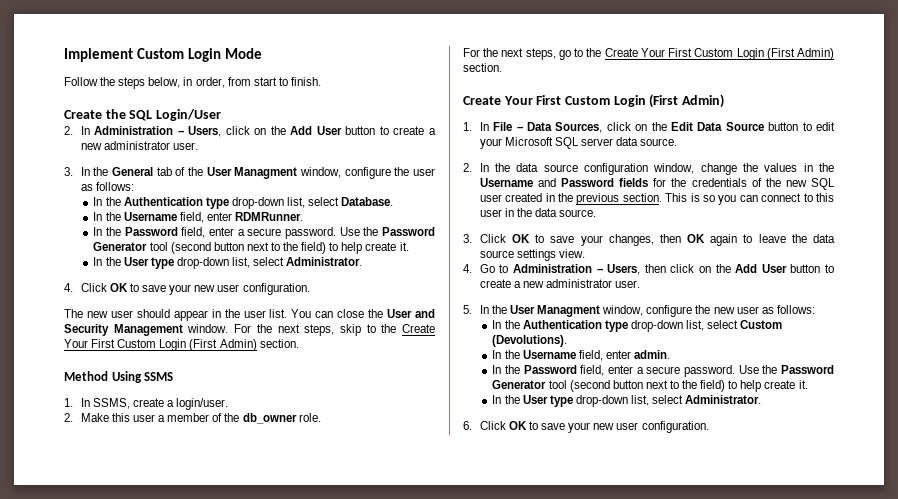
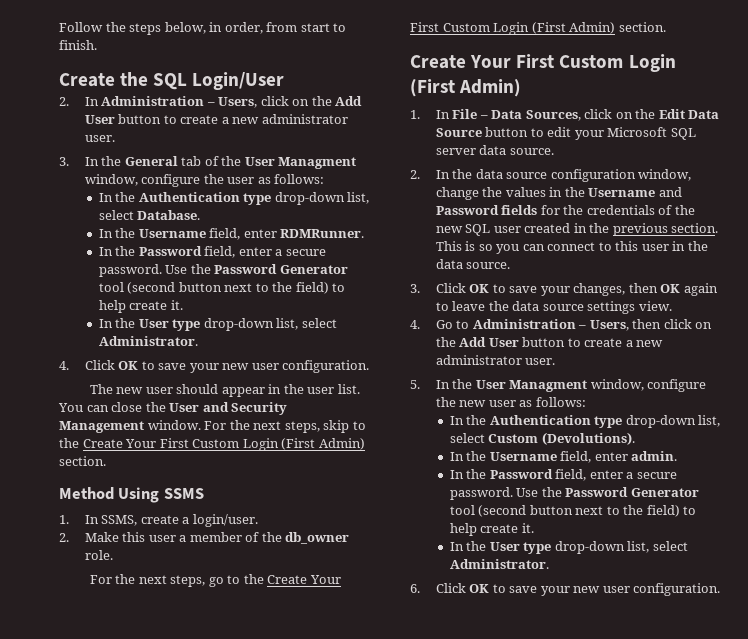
- Implement Custom Login Mode

